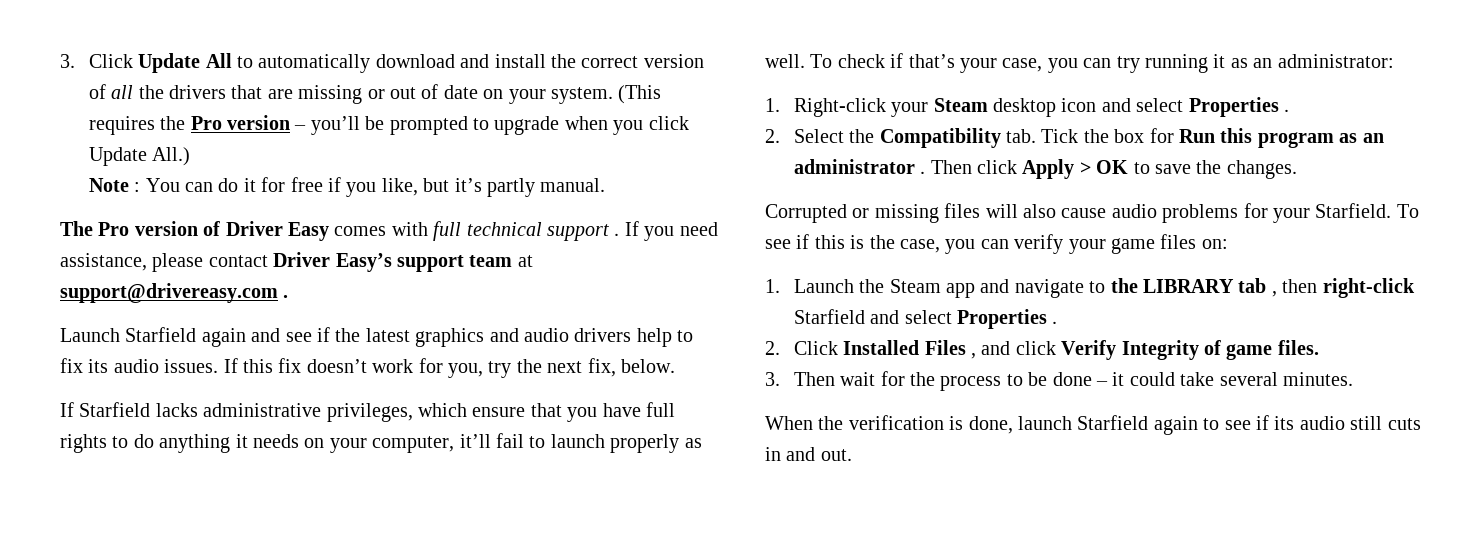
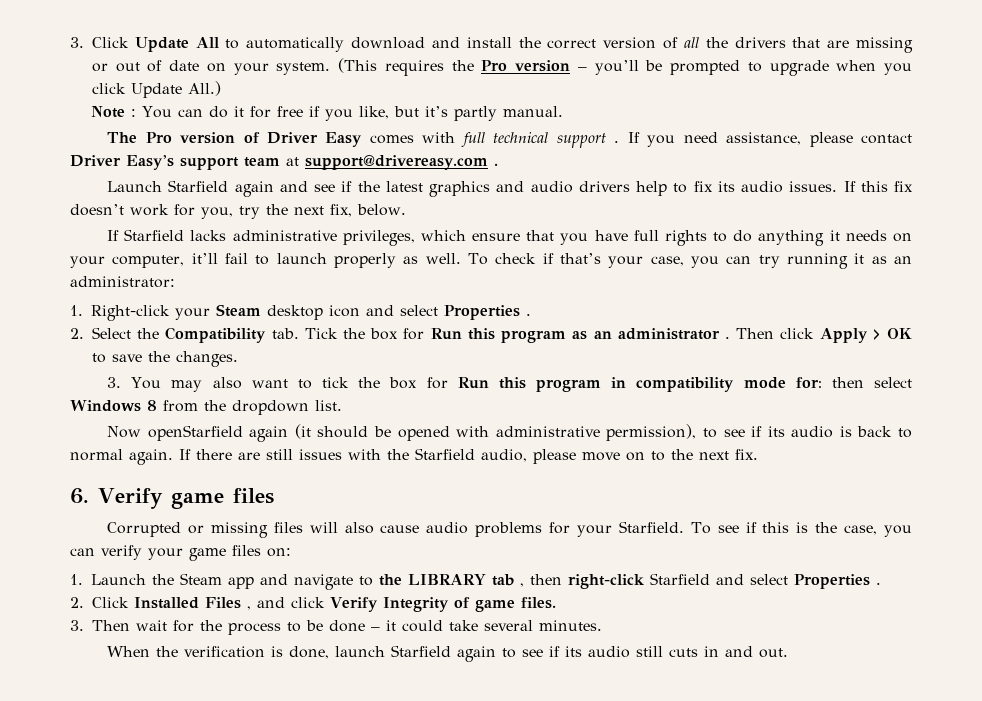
+ 3. You may also want to tick the box for Run this program in compatibility mode for: then select Windows 8 from the dropdown list.
+ Now openStarfield again (it should be opened with administrative permission), to see if its audio is back to normal again. If there are still issues with the Starfield audio, please move on to the next fix.
+ 6. Verify game files

